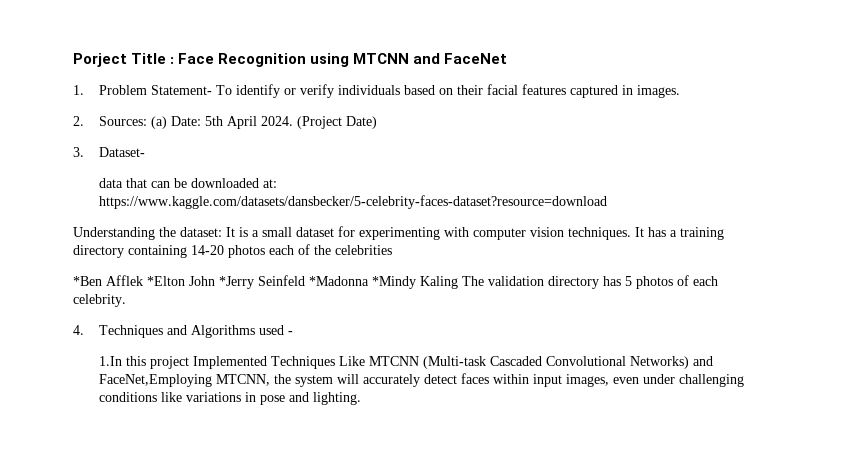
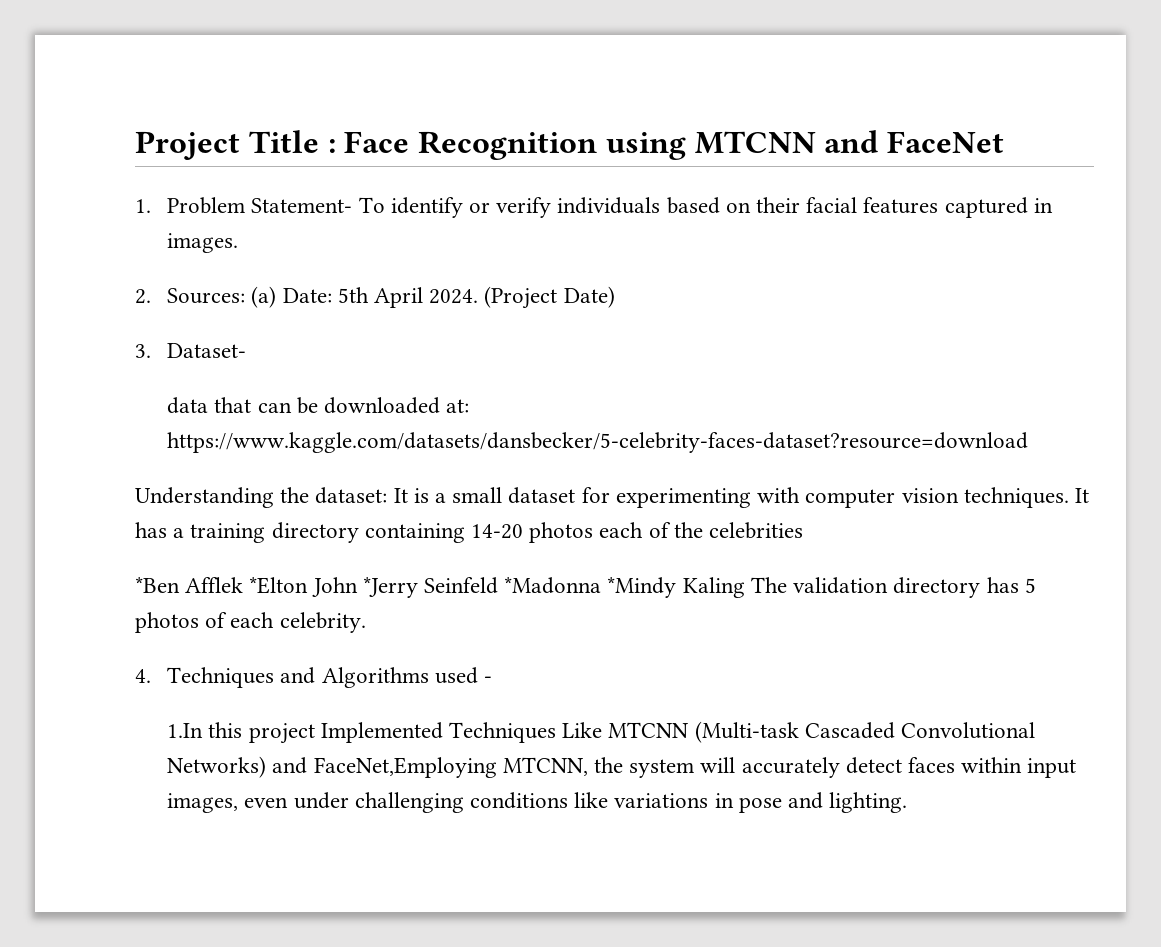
- Porject Title : Face Recognition using MTCNN and FaceNet
+ Project Title : Face Recognition using MTCNN and FaceNet

